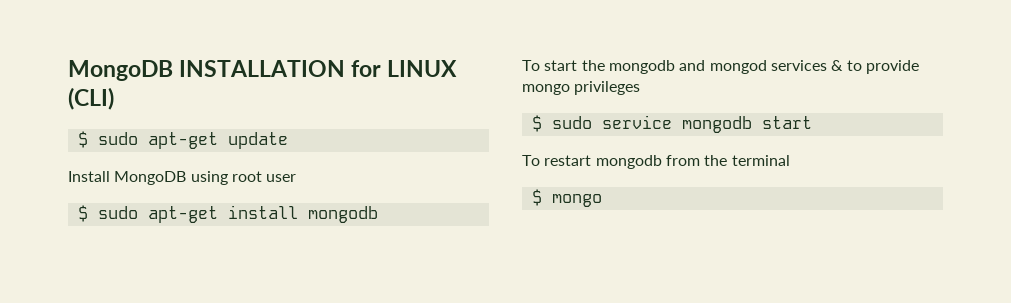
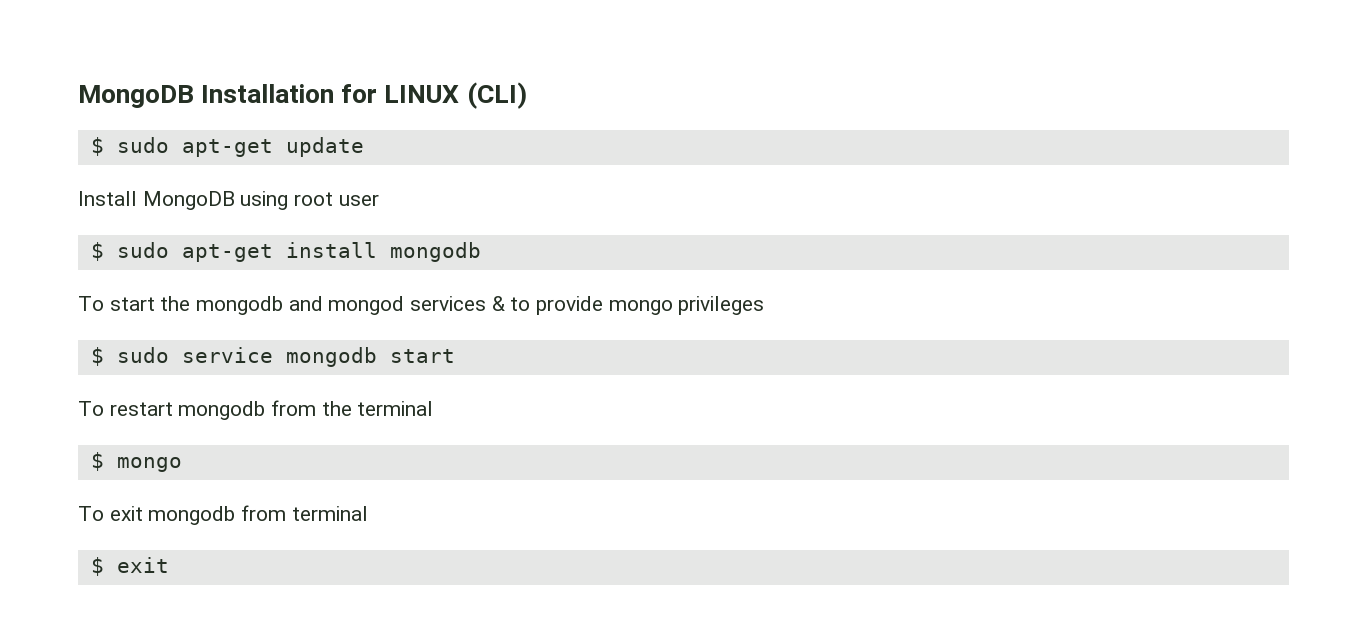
- MongoDB INSTALLATION for LINUX (CLI)
+ MongoDB Installation for LINUX (CLI)
+ To exit mongodb from terminal
+ $ exit

